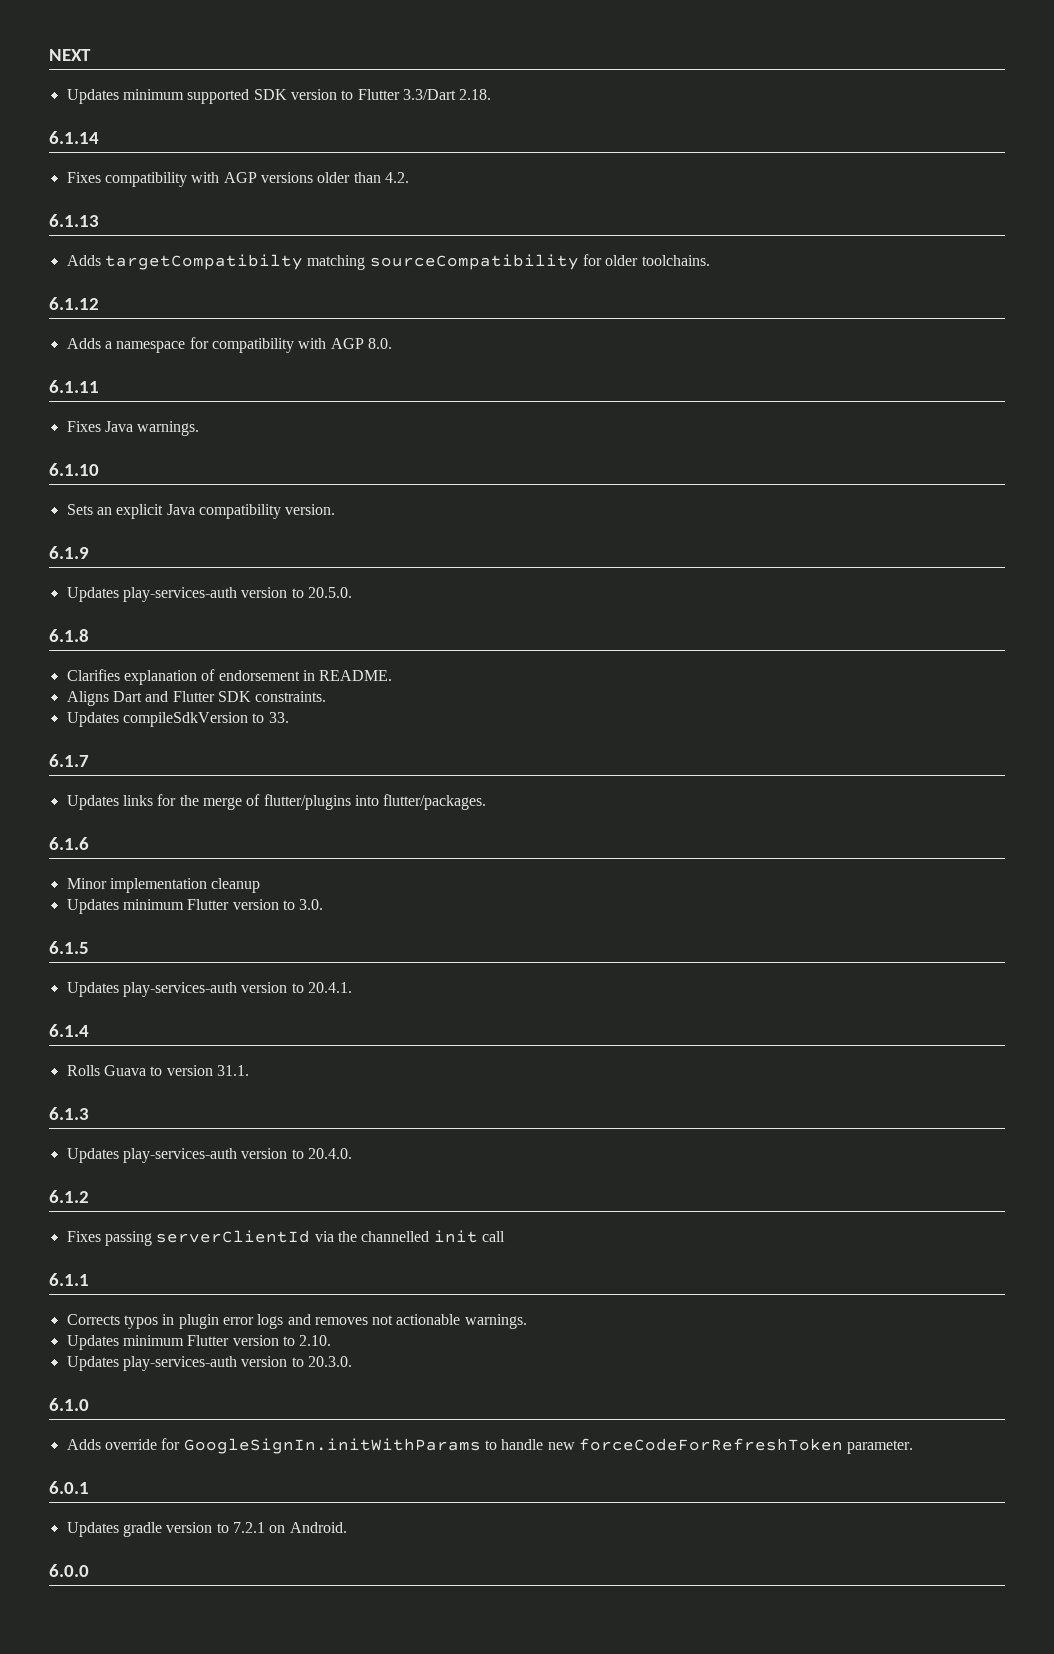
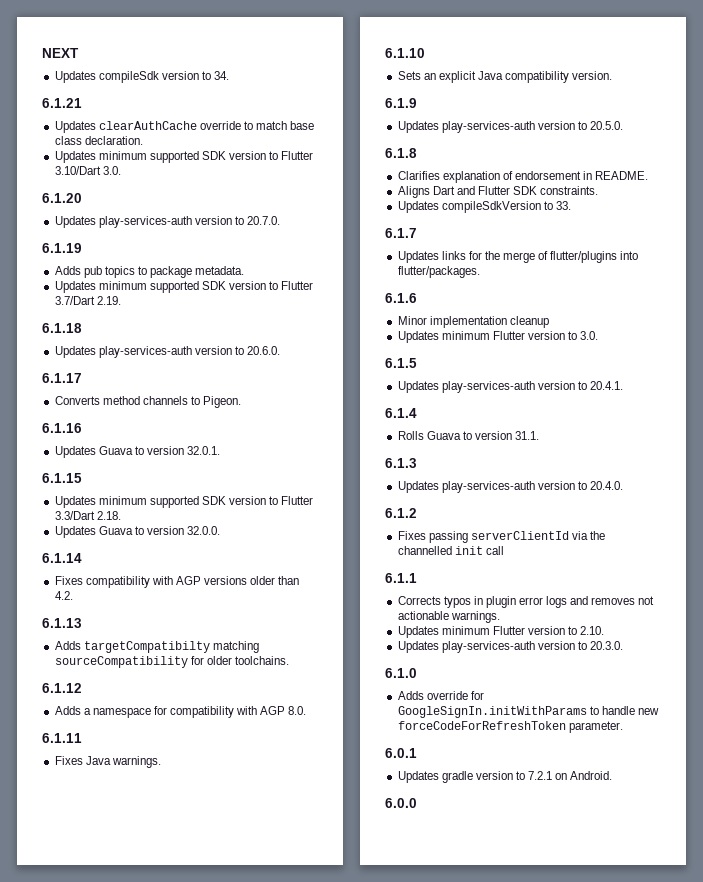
+ Updates compileSdk version to 34.
+ 6.1.21
+ Updates clearAuthCache override to match base class declaration.
+ Updates minimum supported SDK version to Flutter 3.10/Dart 3.0.
+ 6.1.20
+ Updates play-services-auth version to 20.7.0.
+ 6.1.19
+ Adds pub topics to package metadata.
+ Updates minimum supported SDK version to Flutter 3.7/Dart 2.19.
+ 6.1.18
+ Updates play-services-auth version to 20.6.0.
+ 6.1.17
+ Converts method channels to Pigeon.
+ 6.1.16
+ Updates Guava to version 32.0.1.
+ 6.1.15
+ Updates Guava to version 32.0.0.

